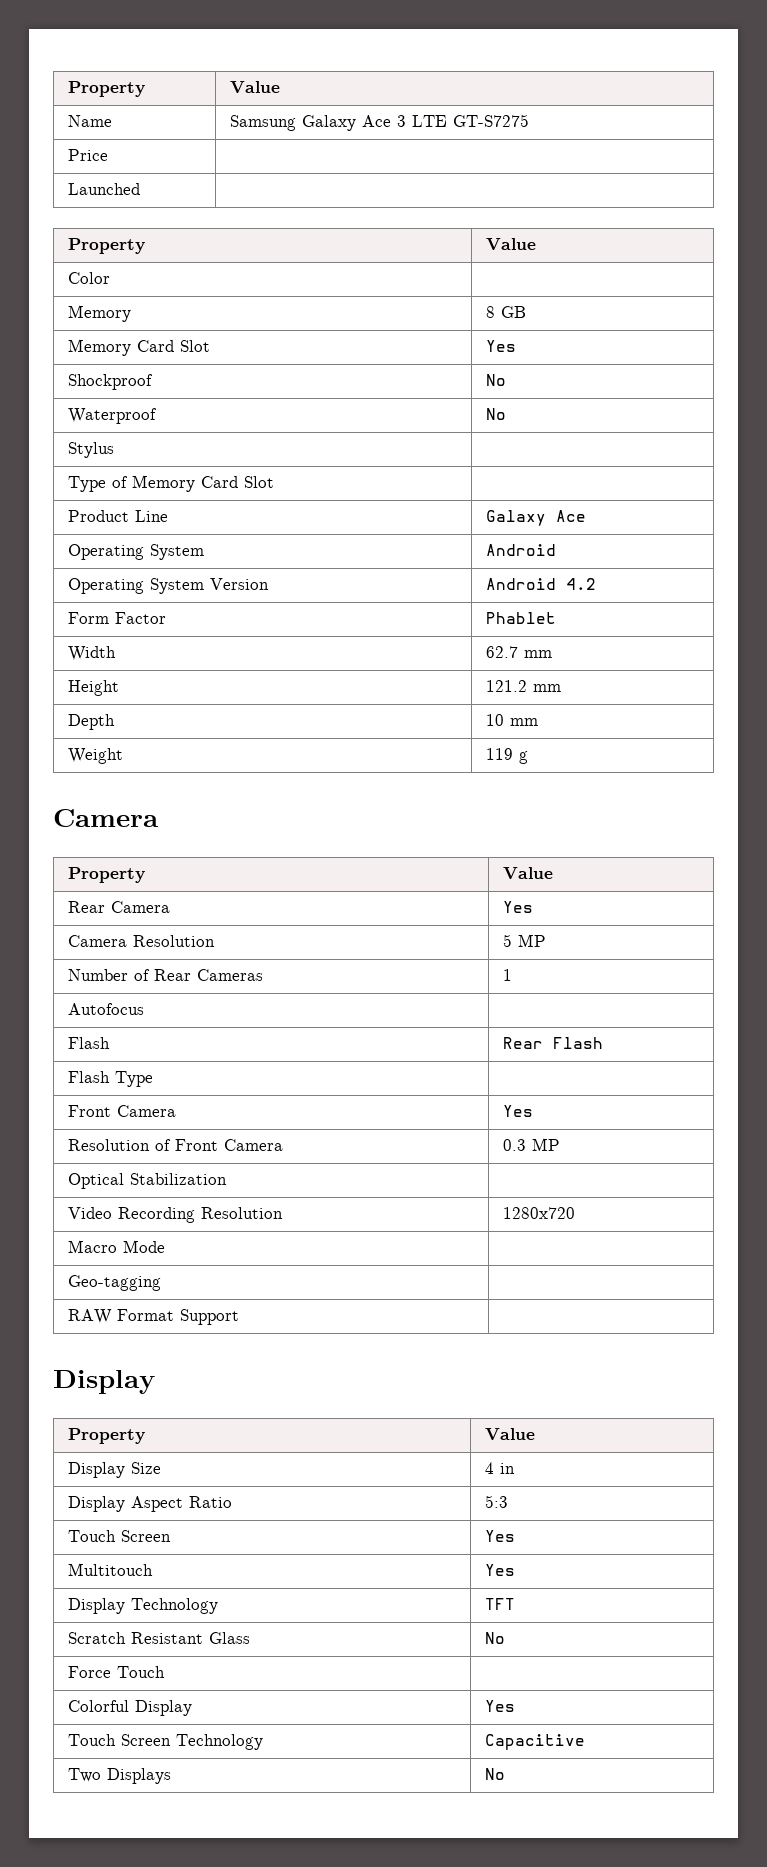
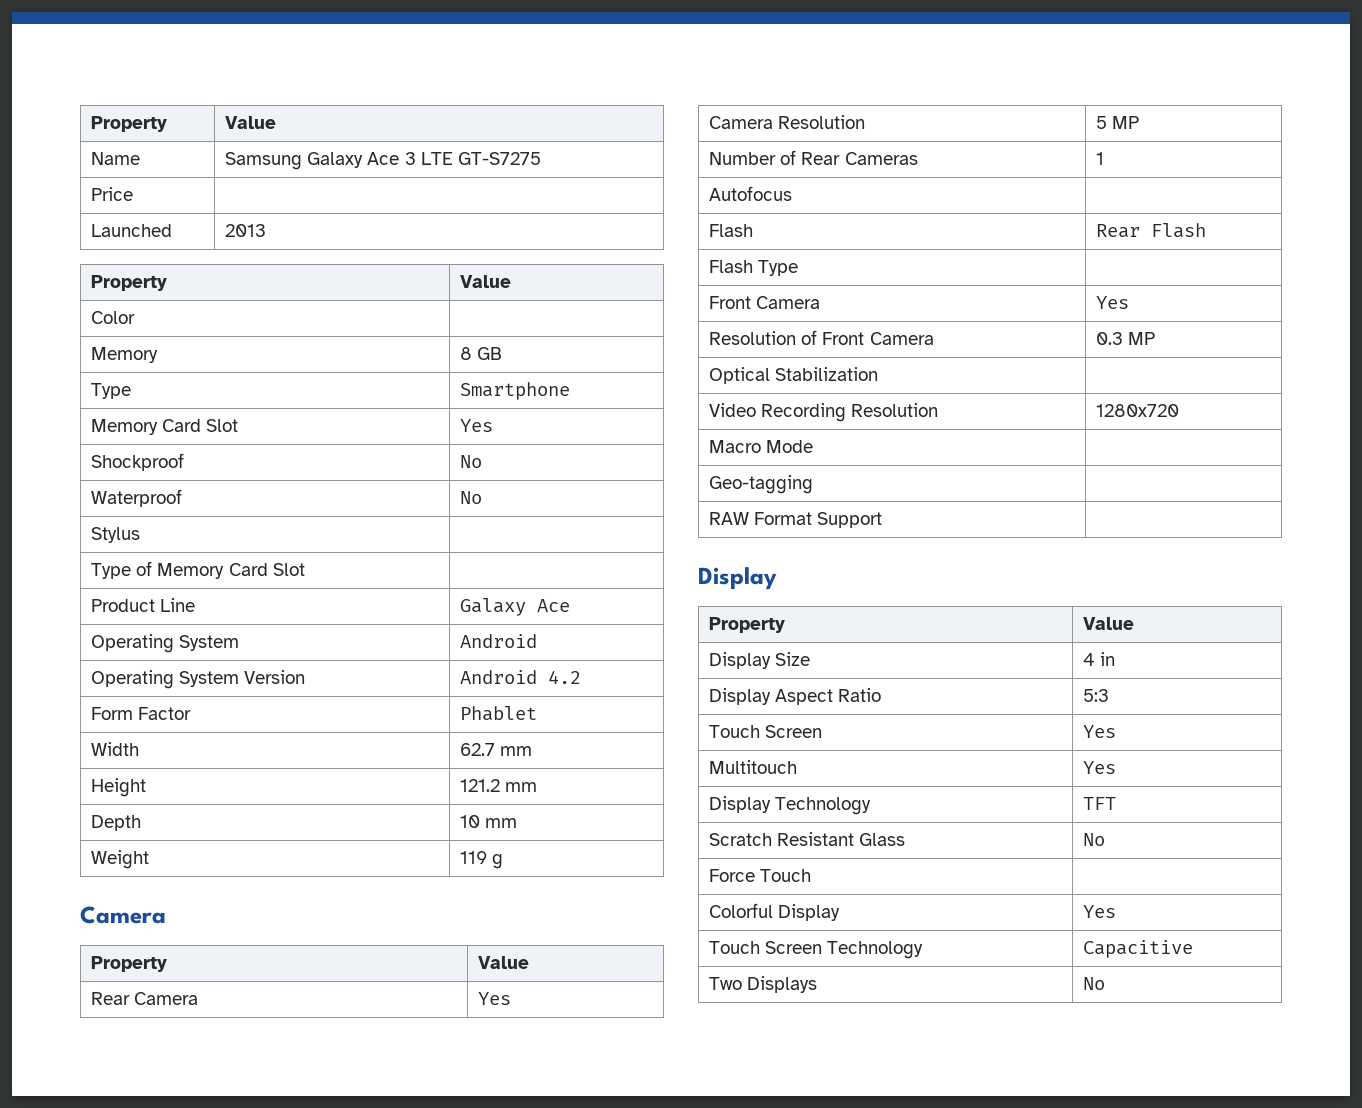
- Launched |
+ Launched | 2013
+ Type | Smartphone

